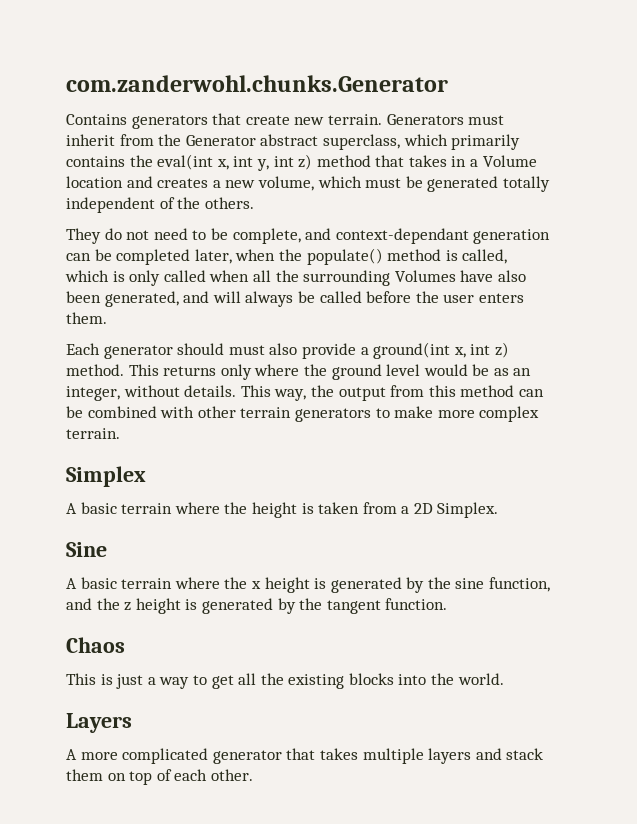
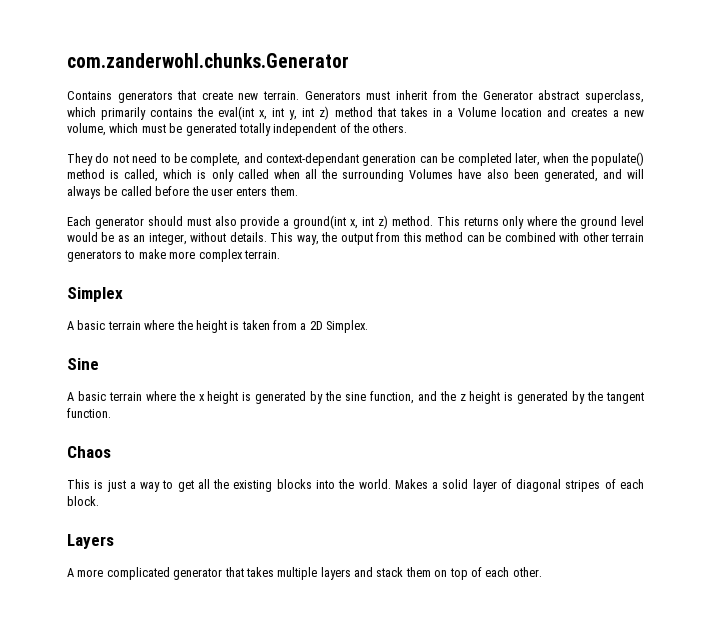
+ Makes a solid layer of diagonal stripes of each block.

